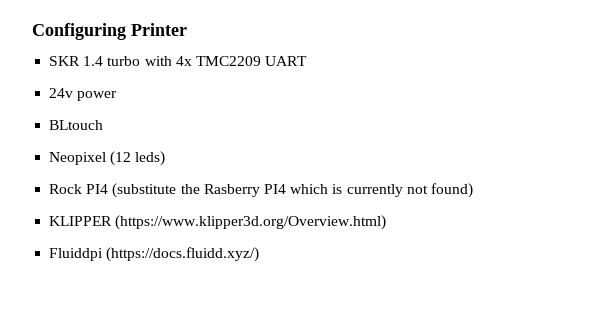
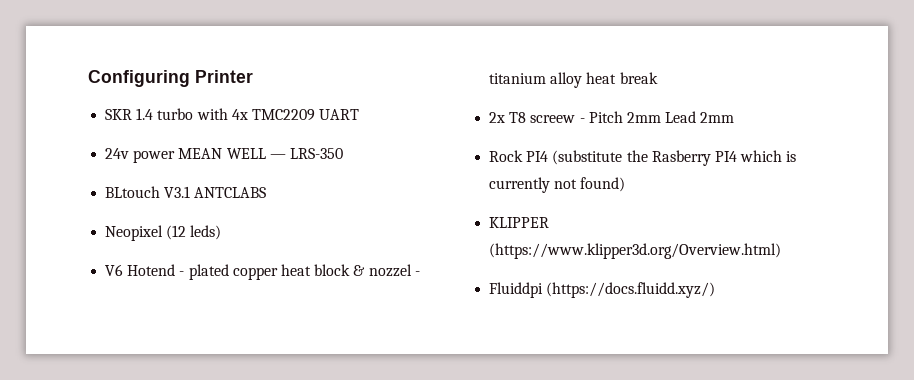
- 24v power
+ 24v power MEAN WELL — LRS-350
- BLtouch
+ BLtouch V3.1 ANTCLABS
+ V6 Hotend - plated copper heat block & nozzel - titanium alloy heat break
+ 2x T8 screew - Pitch 2mm Lead 2mm

